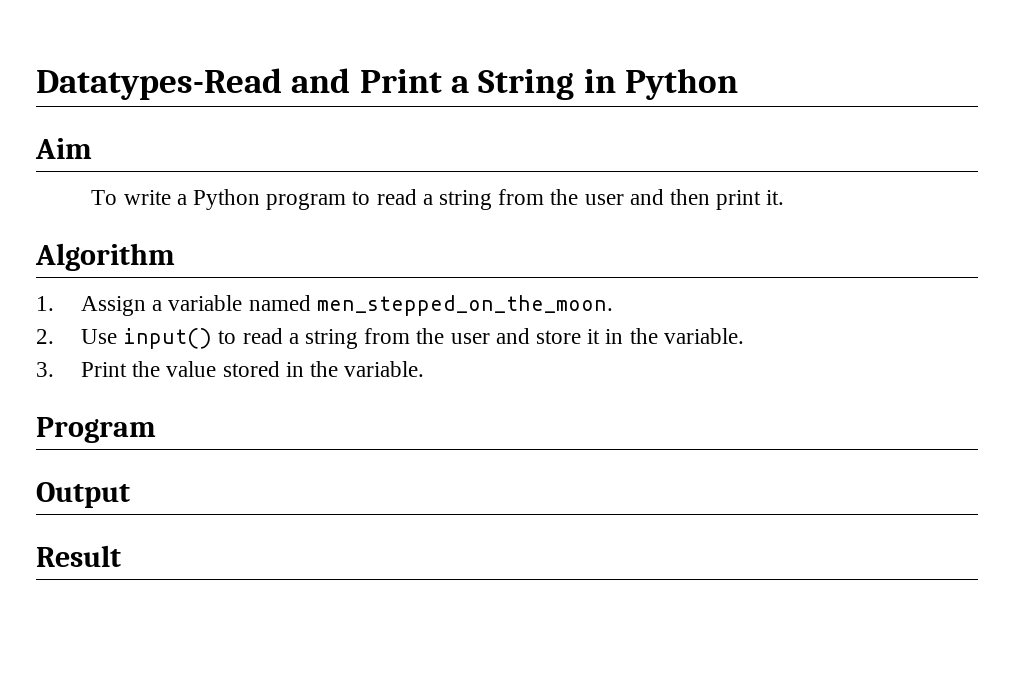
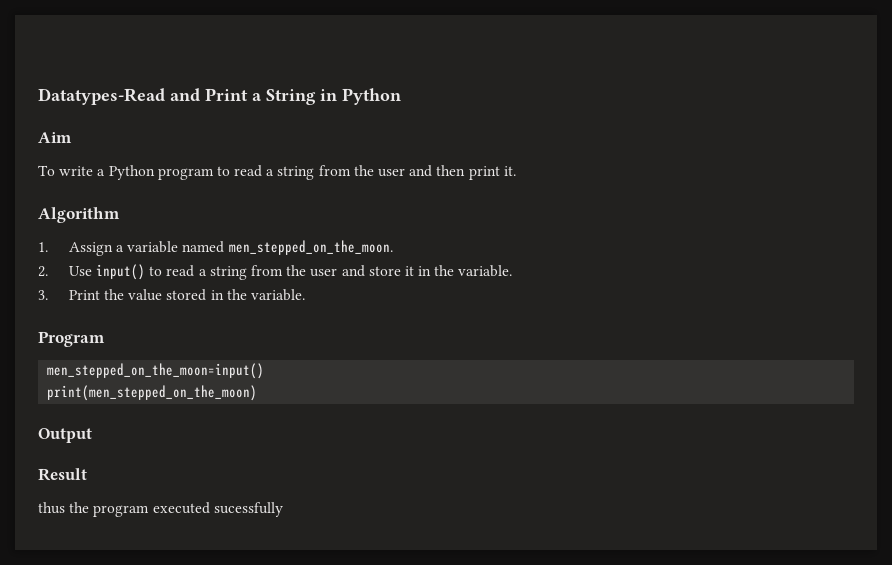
+ men_stepped_on_the_moon=input()
+ print(men_stepped_on_the_moon)
+ thus the program executed sucessfully

